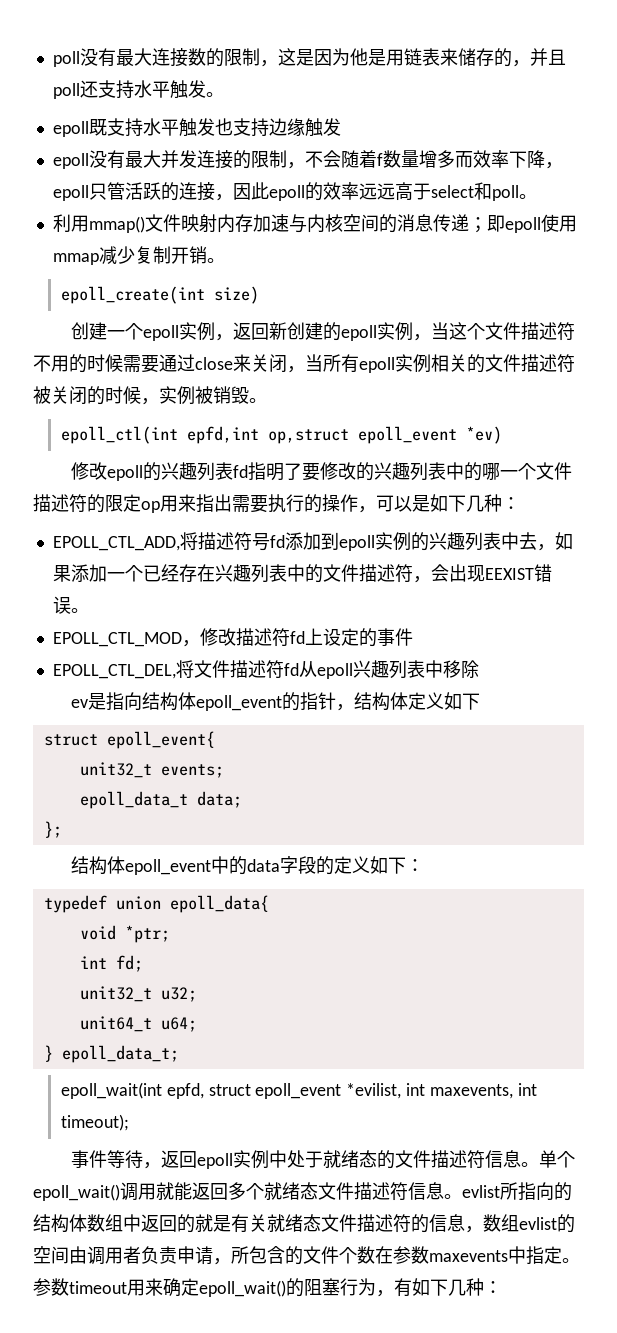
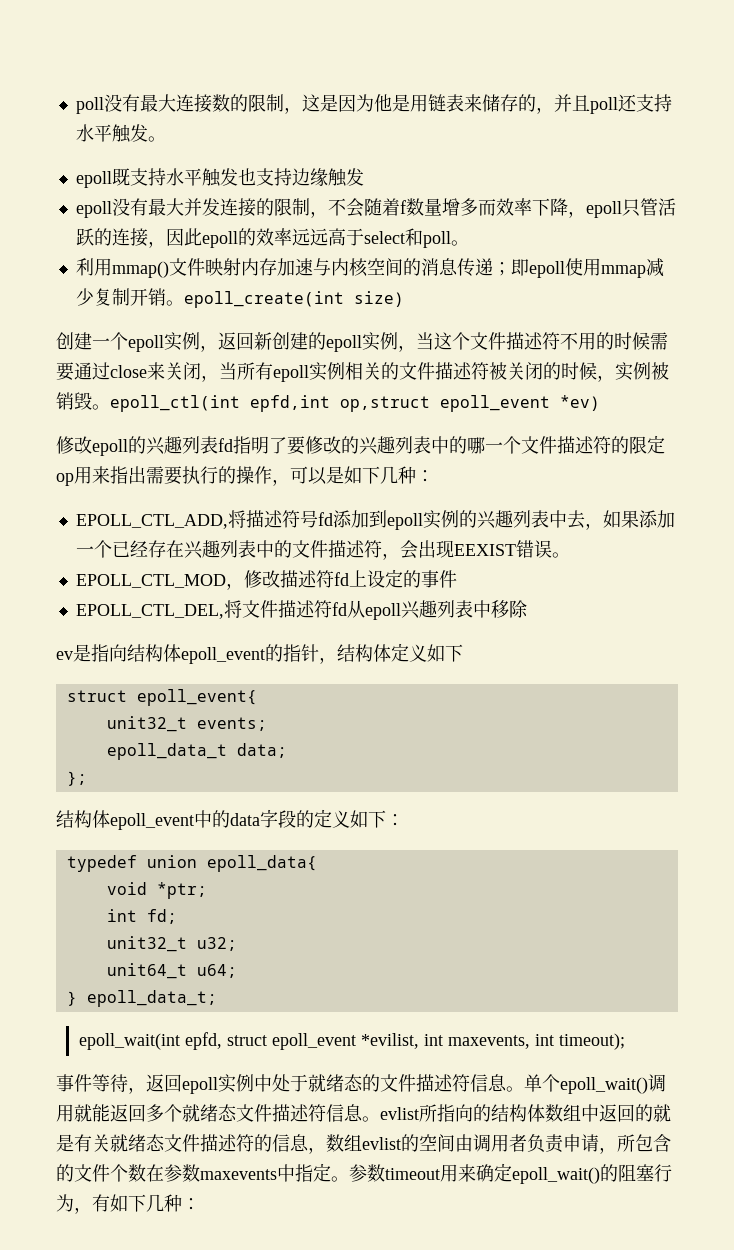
- 利用mmap()文件映射内存加速与内核空间的消息传递；即epoll使用mmap减少复制开销。
- epoll_create(int size)
+ 利用mmap()文件映射内存加速与内核空间的消息传递；即epoll使用mmap减少复制开销。epoll_create(int size)
- 创建一个epoll实例，返回新创建的epoll实例，当这个文件描述符不用的时候需要通过close来关闭，当所有epoll实例相关的文件描述符被关闭的时候，实例被销毁。
- epoll_ctl(int epfd,int op,struct epoll_event *ev)
+ 创建一个epoll实例，返回新创建的epoll实例，当这个文件描述符不用的时候需要通过close来关闭，当所有epoll实例相关的文件描述符被关闭的时候，实例被销毁。epoll_ctl(int epfd,int op,struct epoll_event *ev)

